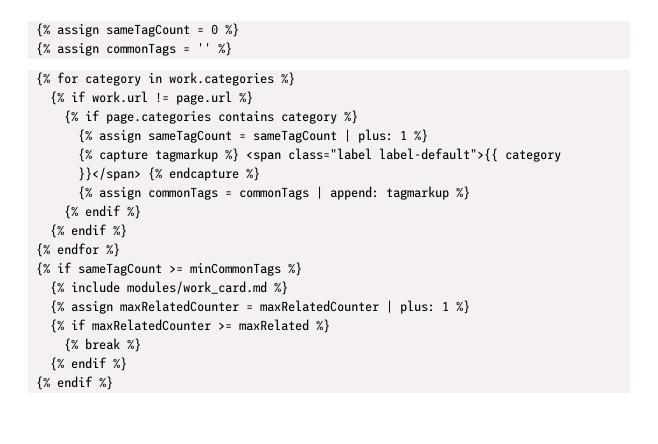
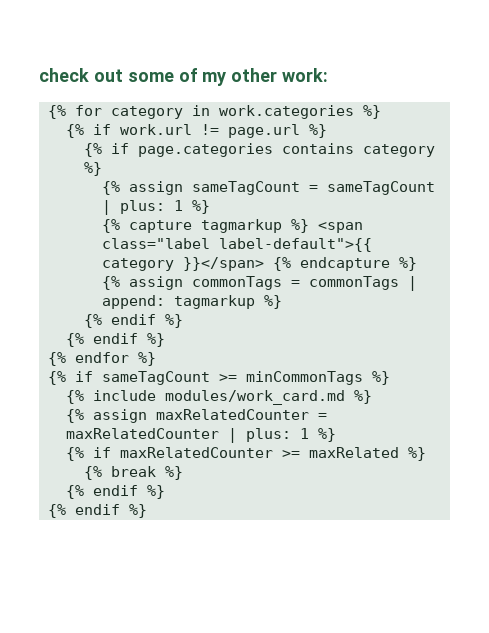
- {% assign sameTagCount = 0 %}
- {% assign commonTags = '' %}
+ check out some of my other work:

